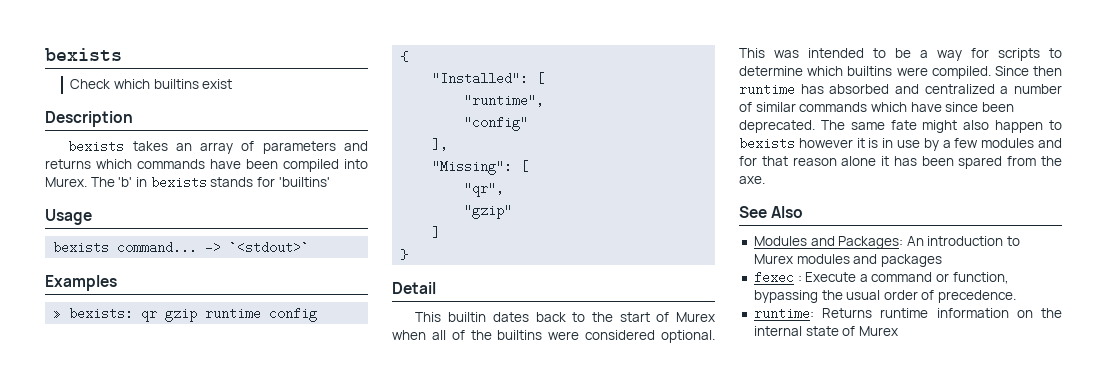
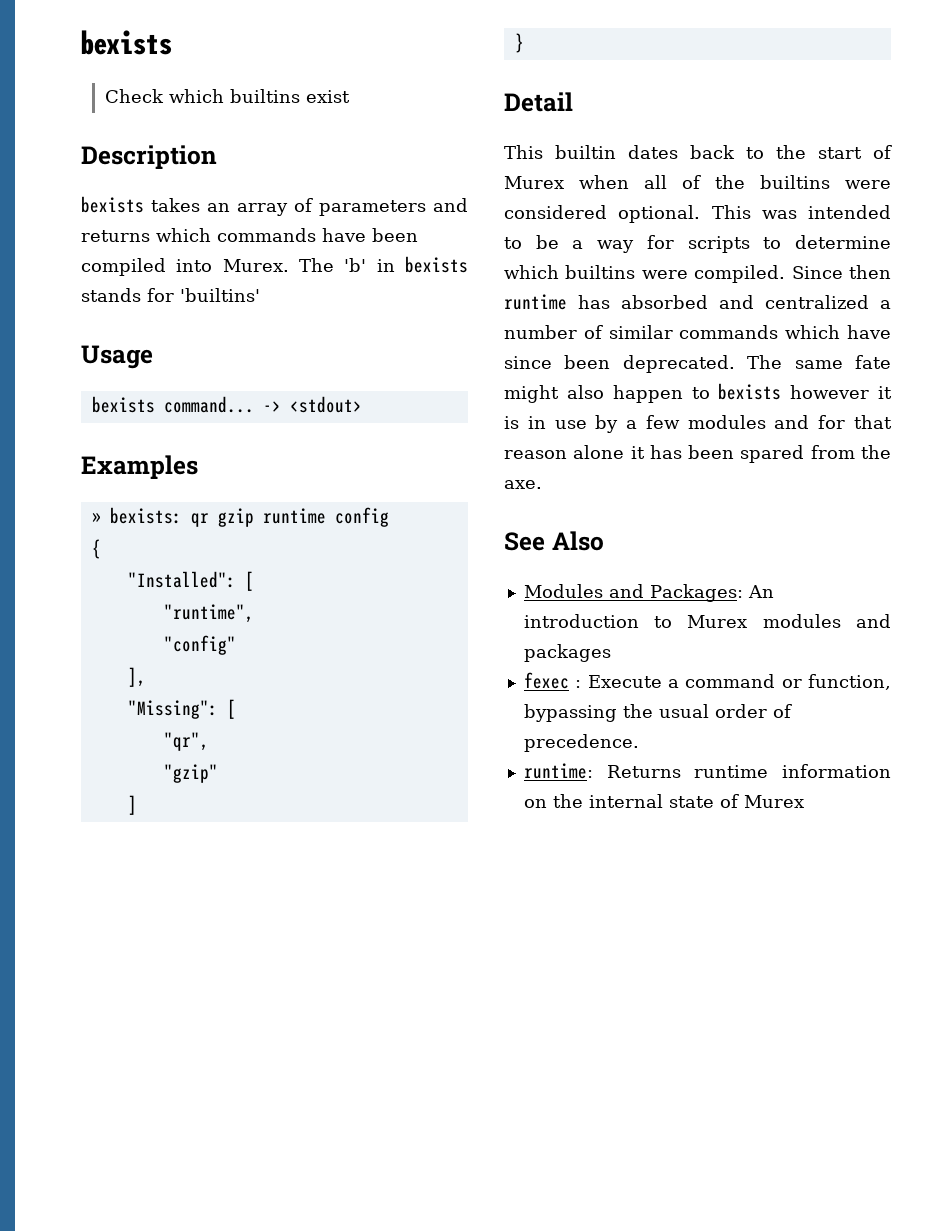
- -> `<stdout>`
+ -> <stdout>

